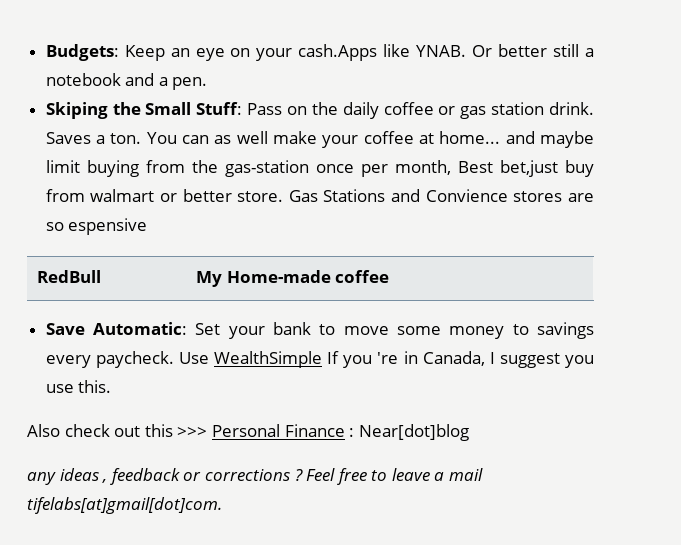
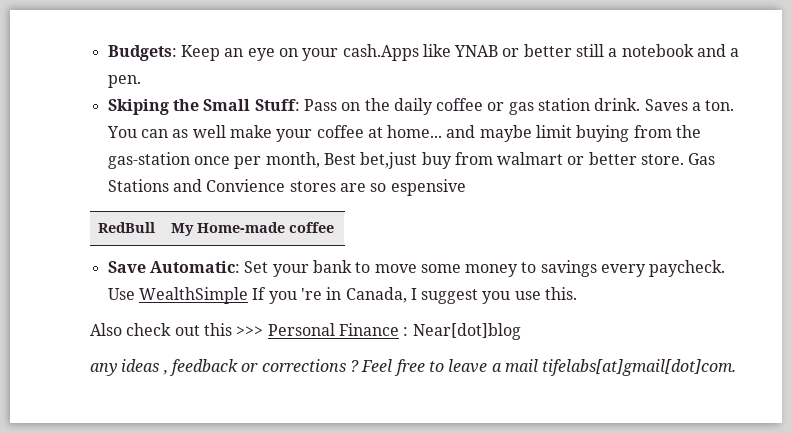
- Budgets: Keep an eye on your cash.Apps like YNAB. Or better still a notebook and a pen.
+ Budgets: Keep an eye on your cash.Apps like YNAB or better still a notebook and a pen.

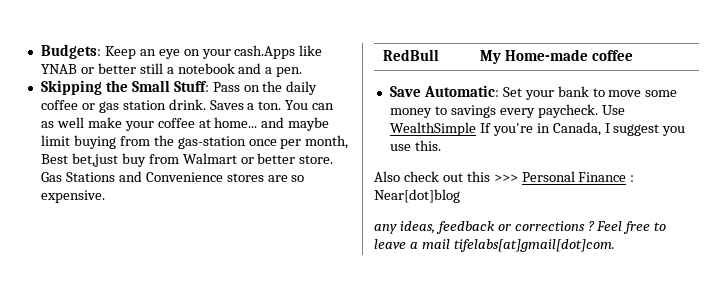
- Skiping the Small Stuff: Pass on the daily coffee or gas station drink.
+ Skipping the Small Stuff: Pass on the daily coffee or gas station drink.
- You can as well make your coffee at home... and maybe limit buying from the gas-station once per month, Best bet,just buy from walmart or better store.
+ You can as well make your coffee at home... and maybe limit buying from the gas-station once per month, Best bet,just buy from Walmart or better store.
- Gas Stations and Convience stores are so espensive
+ Gas Stations and Convenience stores are so expensive.
- Use WealthSimple If you 're in Canada, I suggest you use this.
+ Use WealthSimple If you're in Canada, I suggest you use this.
- any ideas , feedback or corrections ?
+ any ideas, feedback or corrections ?

